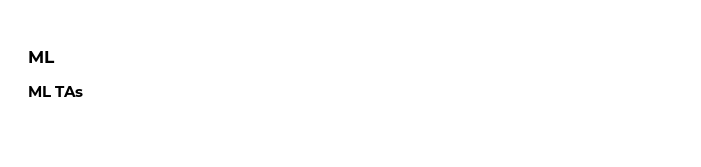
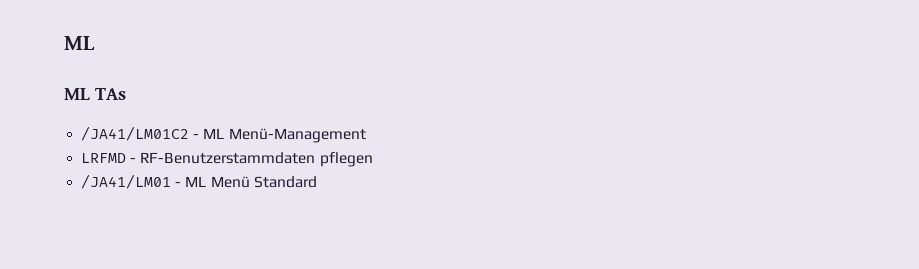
+ /JA41/LM01C2 - ML Menü-Management
+ LRFMD - RF-Benutzerstammdaten pflegen
+ /JA41/LM01 - ML Menü Standard

